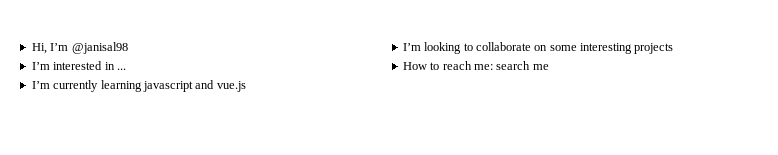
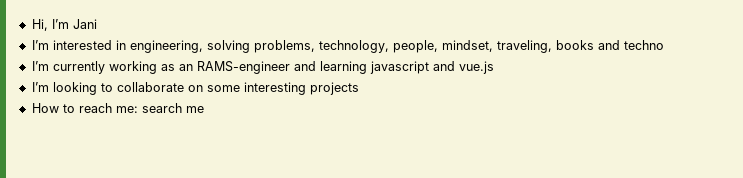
- Hi, I’m @janisal98
+ Hi, I’m Jani
- I’m interested in ...
- I’m currently learning javascript and vue.js
+ I’m interested in engineering, solving problems, technology, people, mindset, traveling, books and techno
+ I’m currently working as an RAMS-engineer and learning javascript and vue.js

